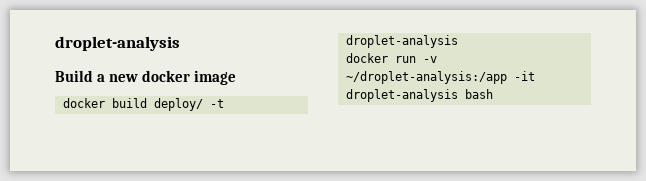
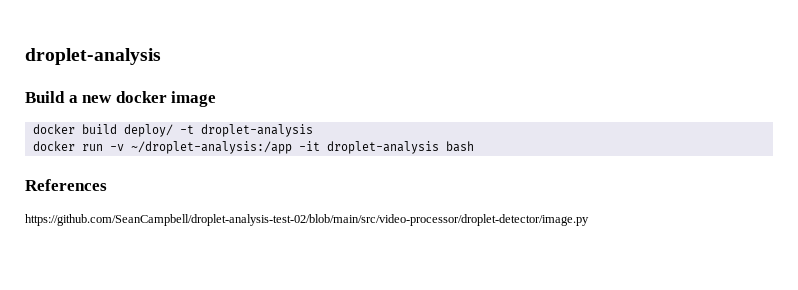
+ References
+ https://github.com/SeanCampbell/droplet-analysis-test-02/blob/main/src/video-processor/droplet-detector/image.py

